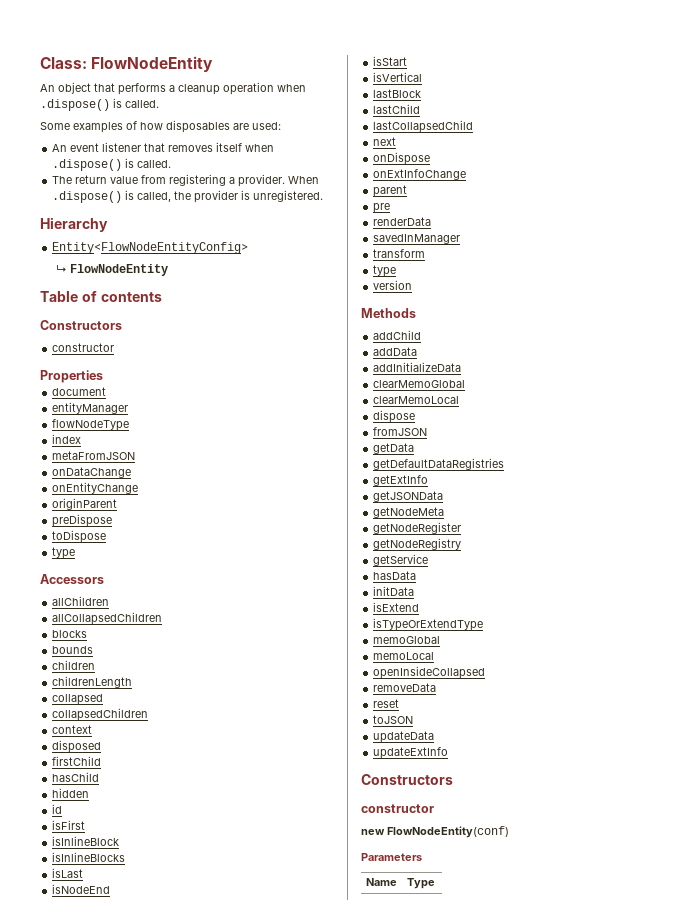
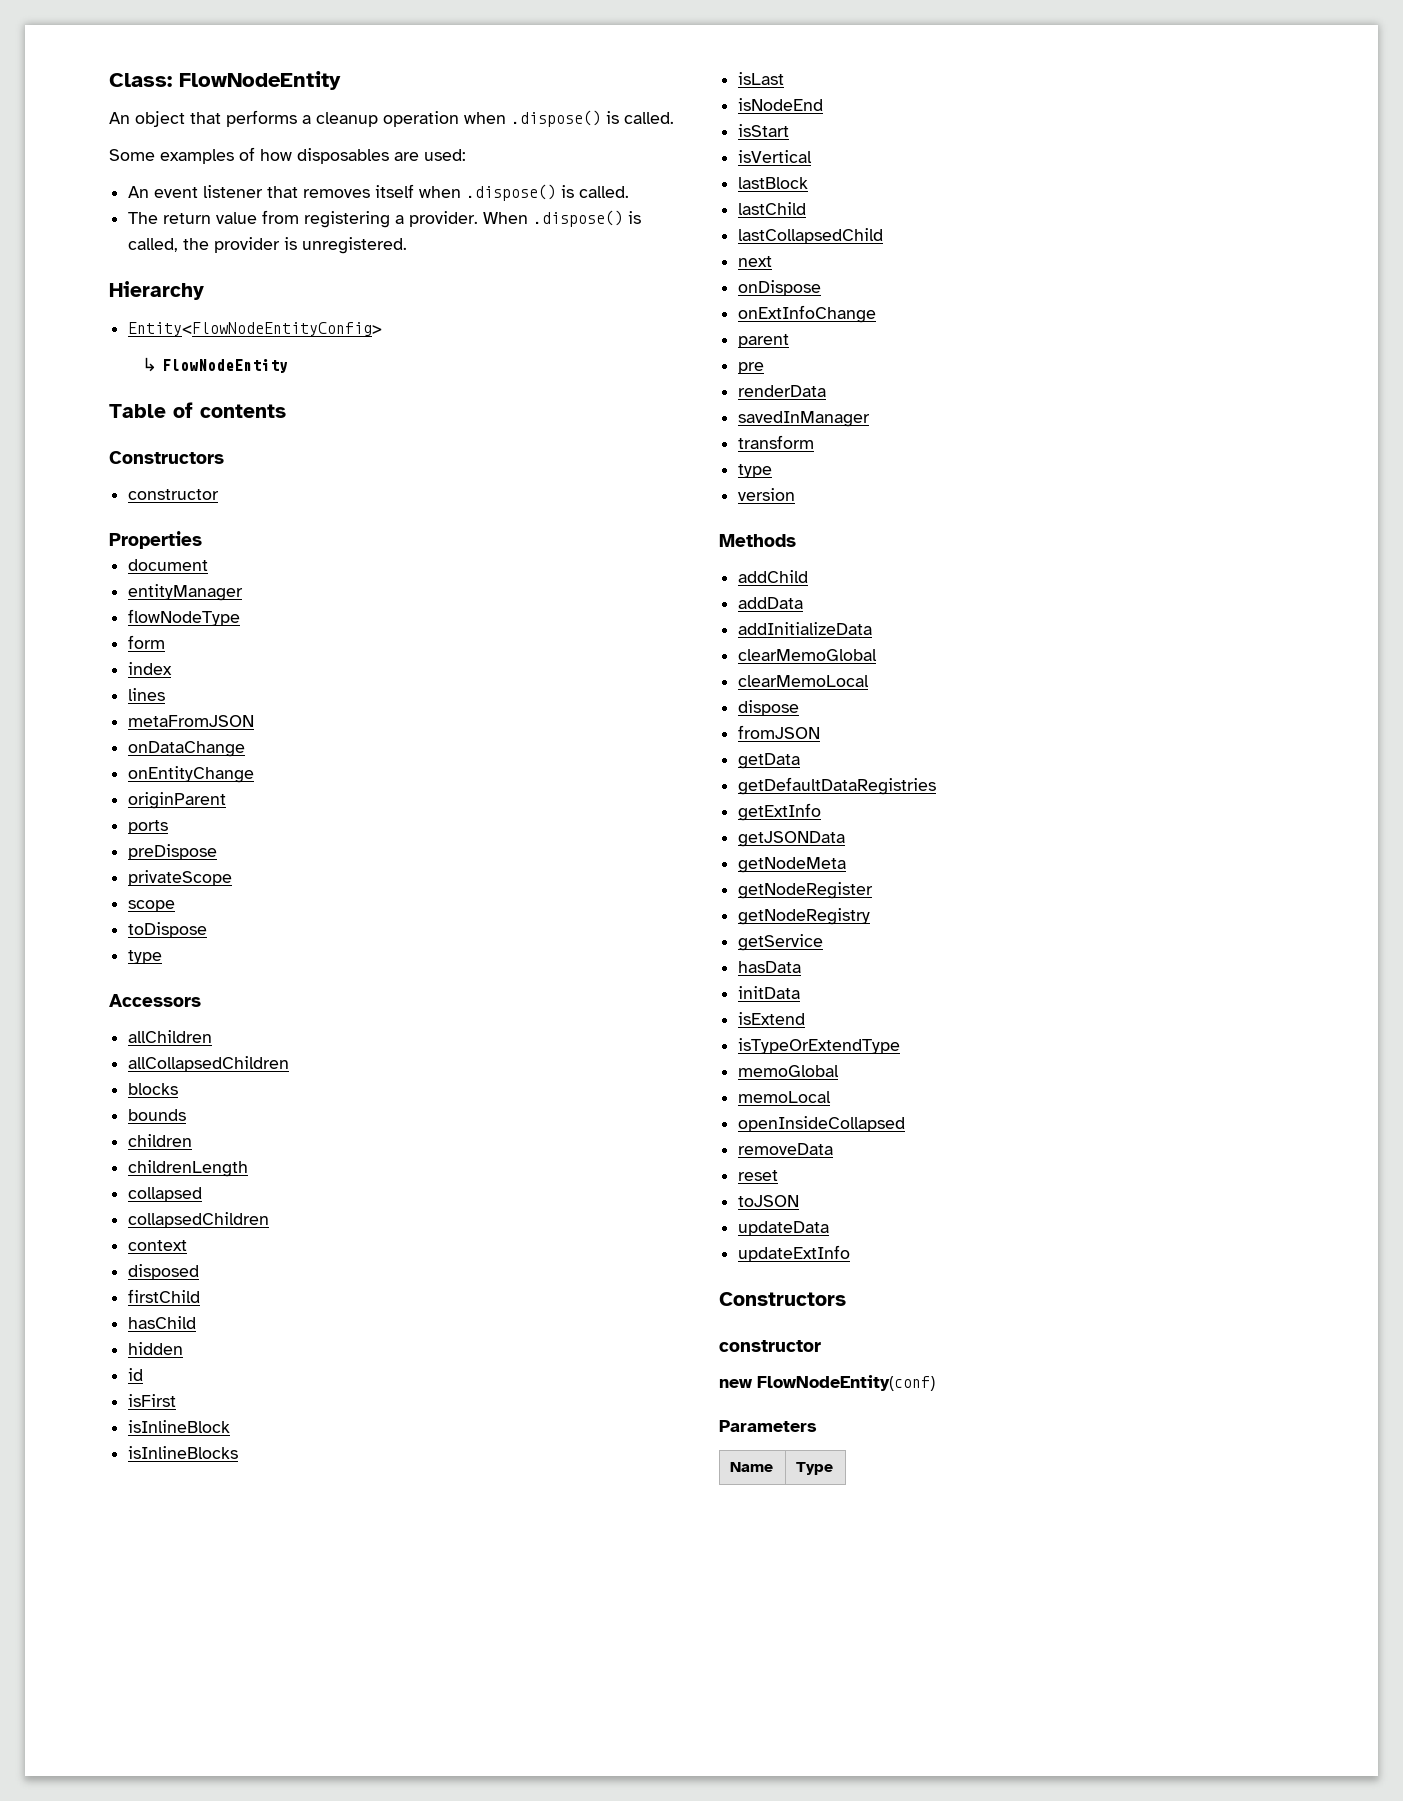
+ form
+ lines
+ ports
+ privateScope
+ scope

